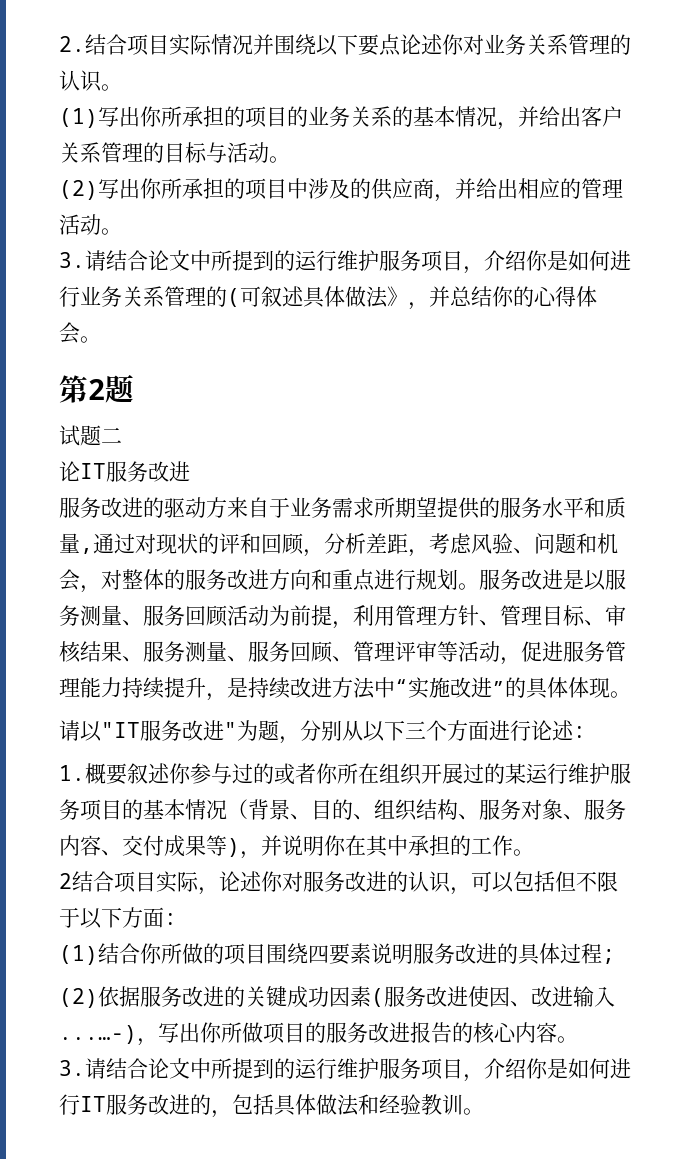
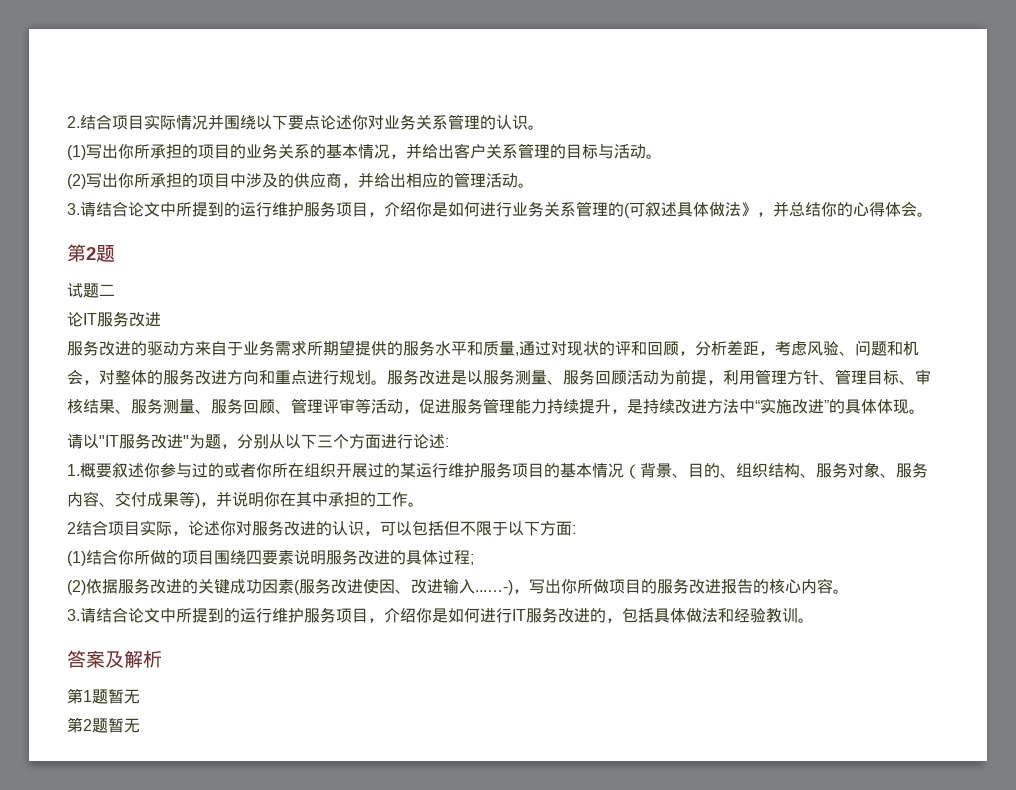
+ 答案及解析
+ 第1题暂无
+ 第2题暂无

